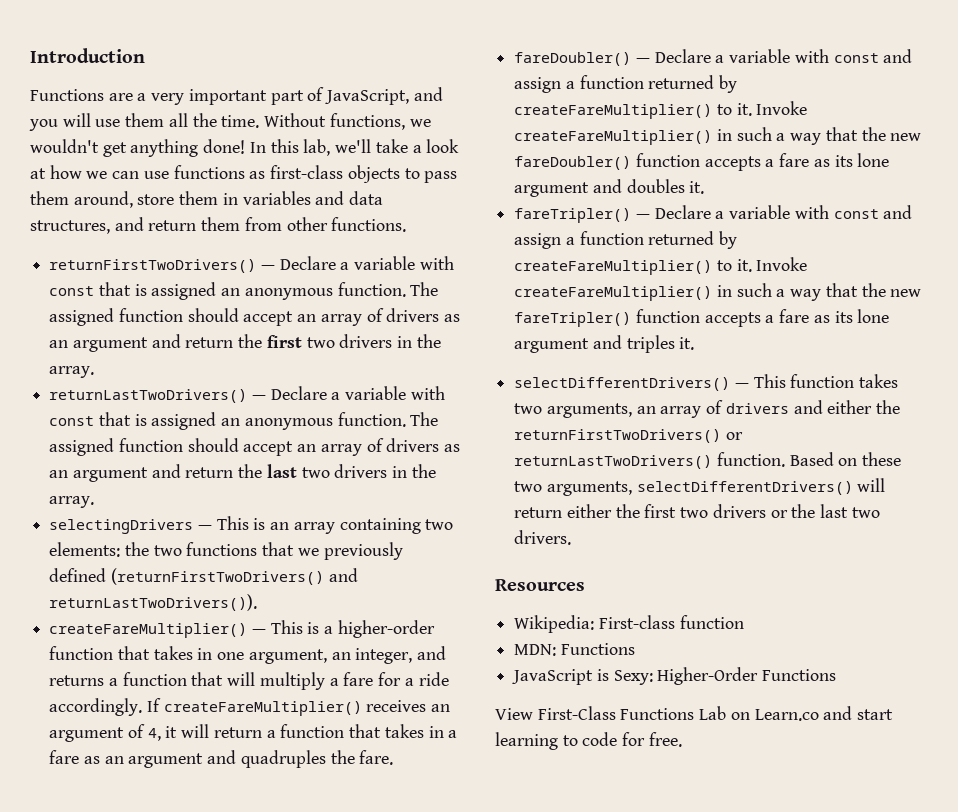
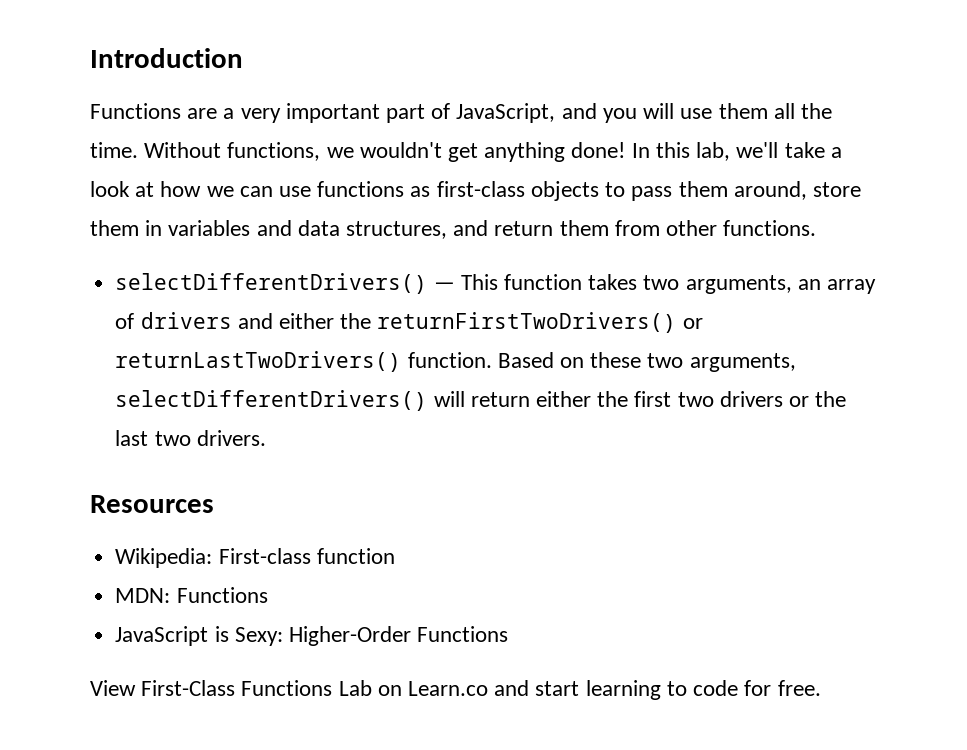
- returnFirstTwoDrivers() — Declare a variable with const that is assigned an anonymous function. The assigned function should accept an array of drivers as an argument and return the first two drivers in the array.
- returnLastTwoDrivers() — Declare a variable with const that is assigned an anonymous function. The assigned function should accept an array of drivers as an argument and return the last two drivers in the array.
- selectingDrivers — This is an array containing two elements: the two functions that we previously defined (returnFirstTwoDrivers() and returnLastTwoDrivers()).
- createFareMultiplier() — This is a higher-order function that takes in one argument, an integer, and returns a function that will multiply a fare for a ride accordingly. If createFareMultiplier() receives an argument of 4, it will return a function that takes in a fare as an argument and quadruples the fare.
- fareDoubler() — Declare a variable with const and assign a function returned by createFareMultiplier() to it. Invoke createFareMultiplier() in such a way that the new fareDoubler() function accepts a fare as its lone argument and doubles it.
- fareTripler() — Declare a variable with const and assign a function returned by createFareMultiplier() to it. Invoke createFareMultiplier() in such a way that the new fareTripler() function accepts a fare as its lone argument and triples it.

